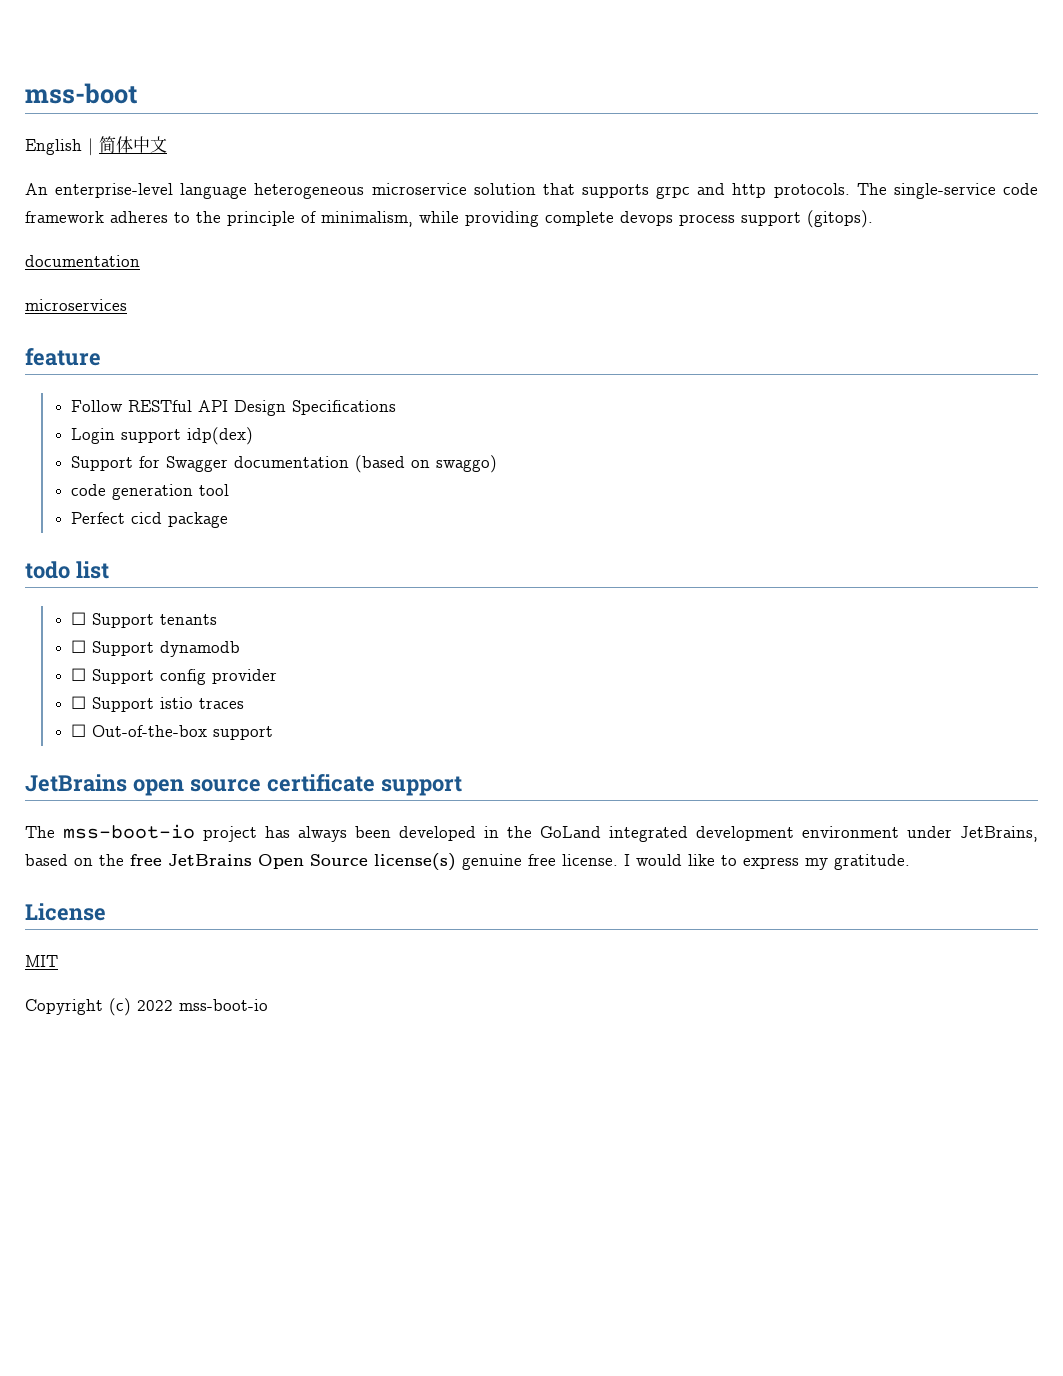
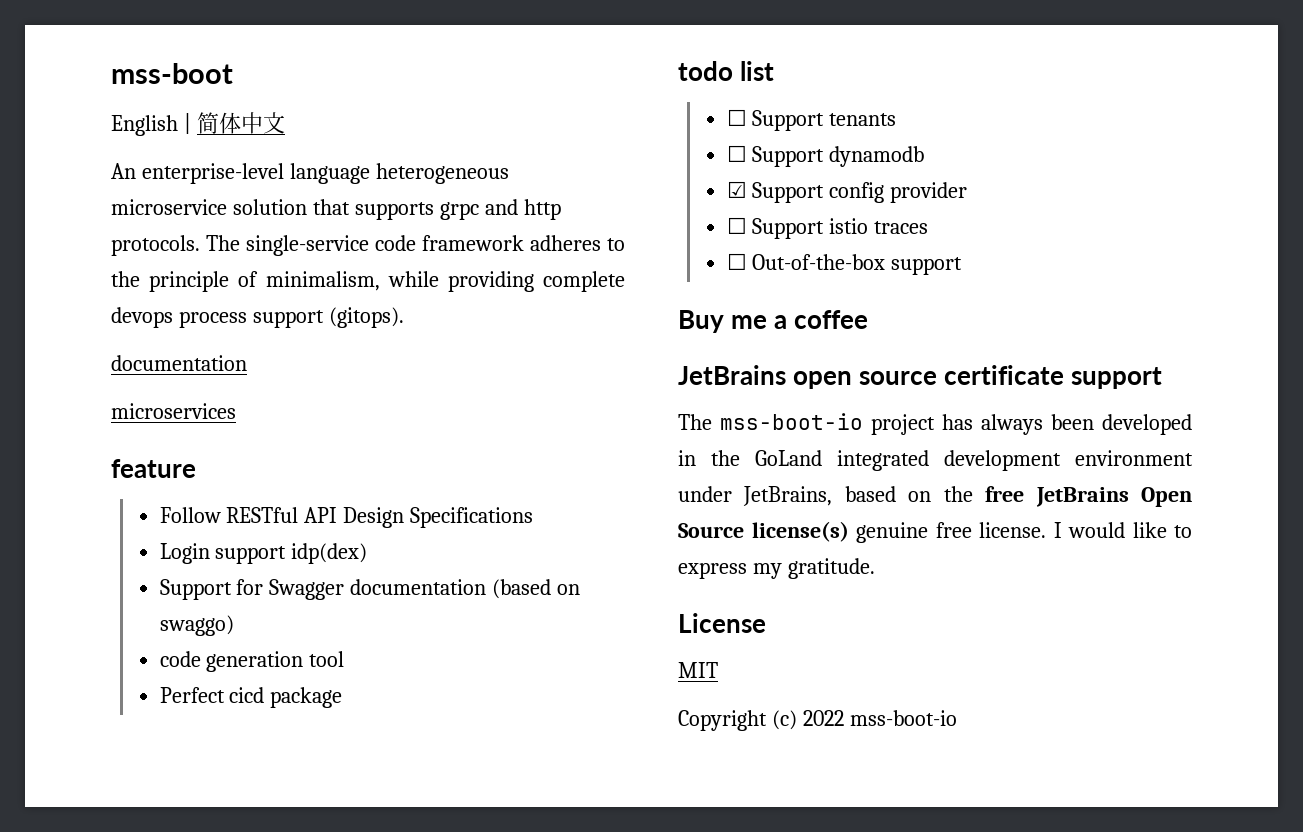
- ☐ Support config provider
+ ☑ Support config provider
+ Buy me a coffee

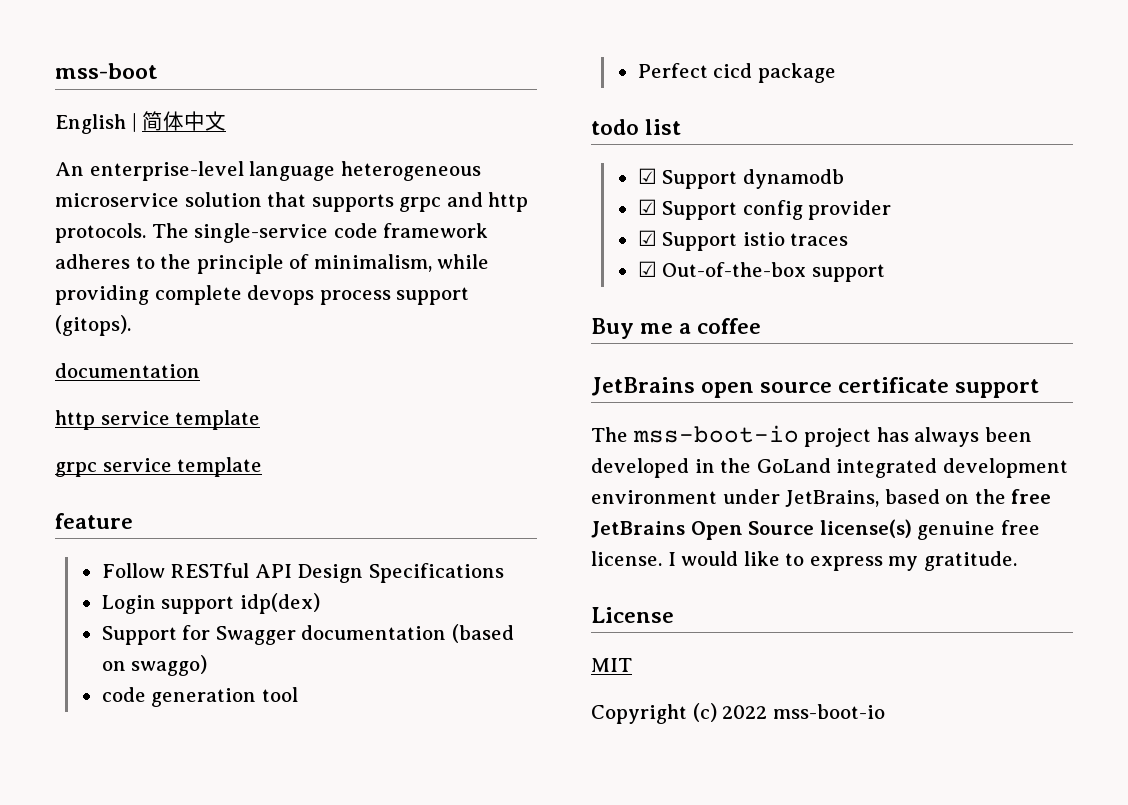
- microservices
+ http service template
+ grpc service template
- ☐ Support tenants
- ☐ Support dynamodb
+ ☑ Support dynamodb
- ☐ Support istio traces
+ ☑ Support istio traces
- ☐ Out-of-the-box support
+ ☑ Out-of-the-box support

